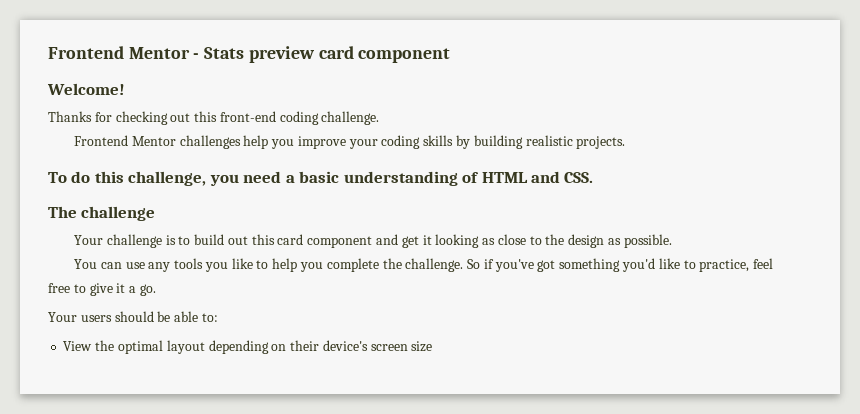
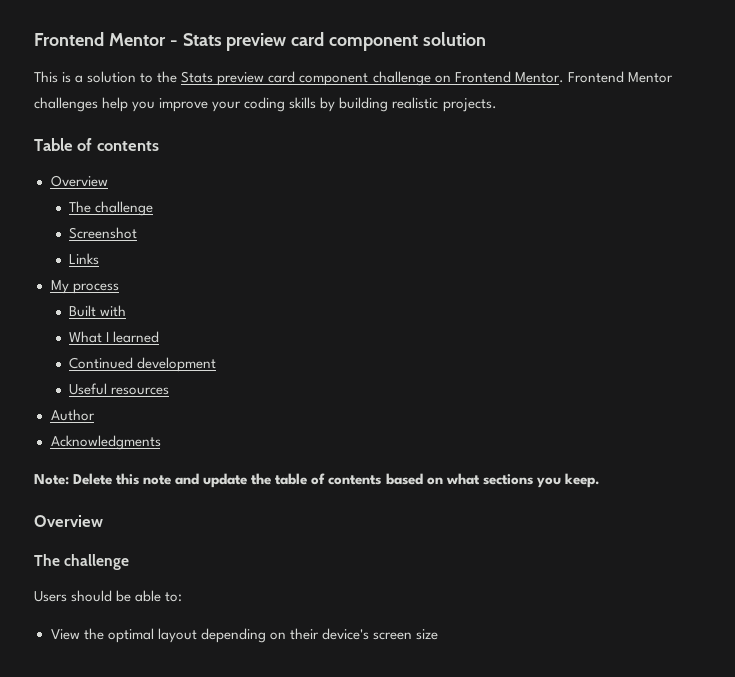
- Frontend Mentor - Stats preview card component
- Welcome!
- Thanks for checking out this front-end coding challenge.
- Frontend Mentor challenges help you improve your coding skills by building realistic projects.
+ Frontend Mentor - Stats preview card component solution
+ This is a solution to the Stats preview card component challenge on Frontend Mentor. Frontend Mentor challenges help you improve your coding skills by building realistic projects.
- To do this challenge, you need a basic understanding of HTML and CSS.
+ Table of contents
+ Overview
  The challenge
- Your challenge is to build out this card component and get it looking as close to the design as possible.
- You can use any tools you like to help you complete the challenge. So if you've got something you'd like to practice, feel free to give it a go.
- Your users should be able to:
+ Screenshot
+ Links
+ My process
+ Built with
+ What I learned
+ Continued development
+ Useful resources
+ Author
+ Acknowledgments
+ Note: Delete this note and update the table of contents based on what sections you keep.
+ Overview
+ The challenge
+ Users should be able to:

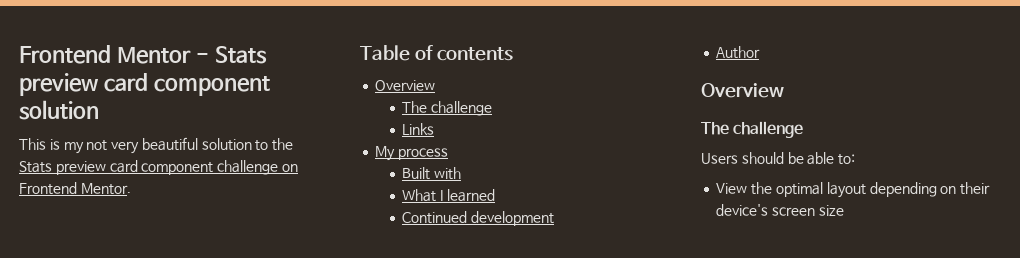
- This is a solution to the Stats preview card component challenge on Frontend Mentor. Frontend Mentor challenges help you improve your coding skills by building realistic projects.
+ This is my not very beautiful solution to the Stats preview card component challenge on Frontend Mentor.
- Screenshot
- Useful resources
- Acknowledgments
- Note: Delete this note and update the table of contents based on what sections you keep.

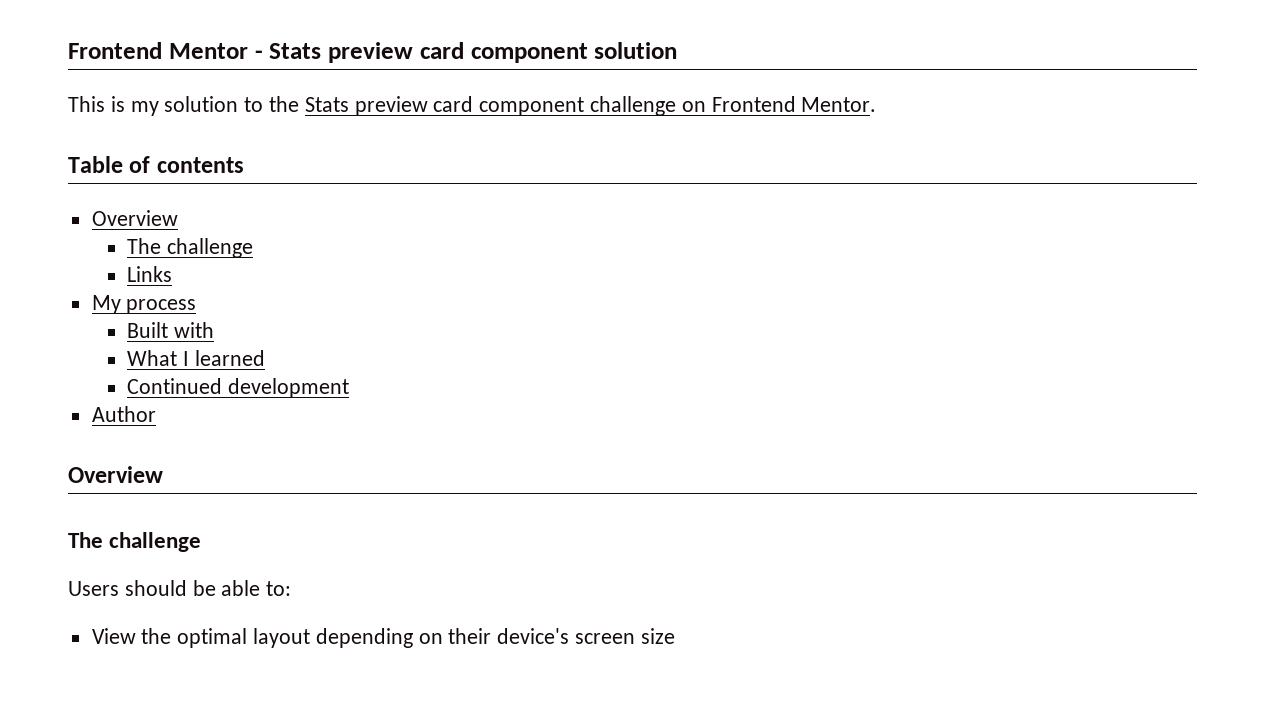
- This is my not very beautiful solution to the Stats preview card component challenge on Frontend Mentor.
+ This is my solution to the Stats preview card component challenge on Frontend Mentor.

